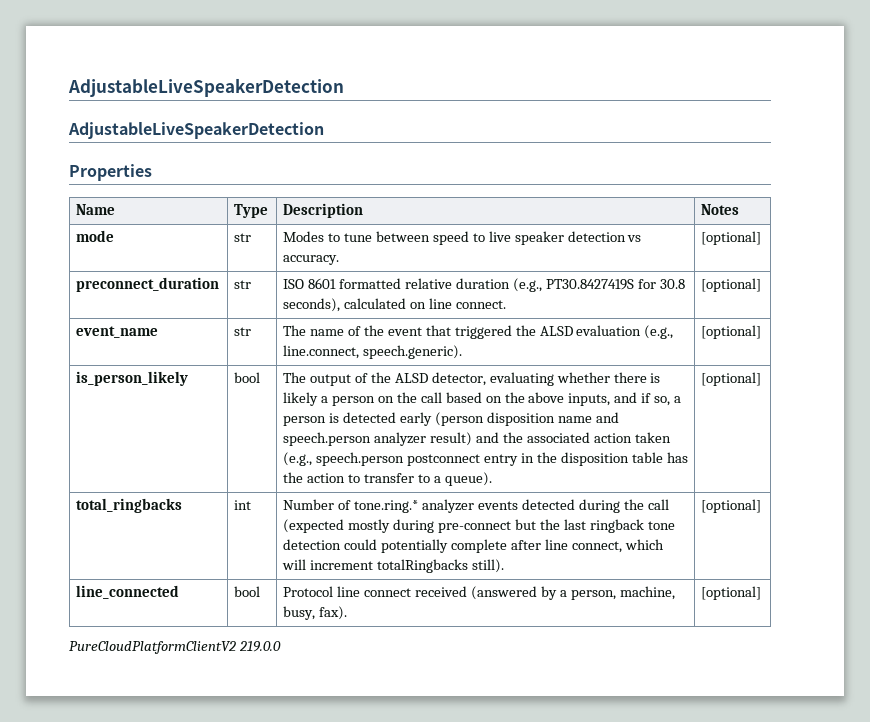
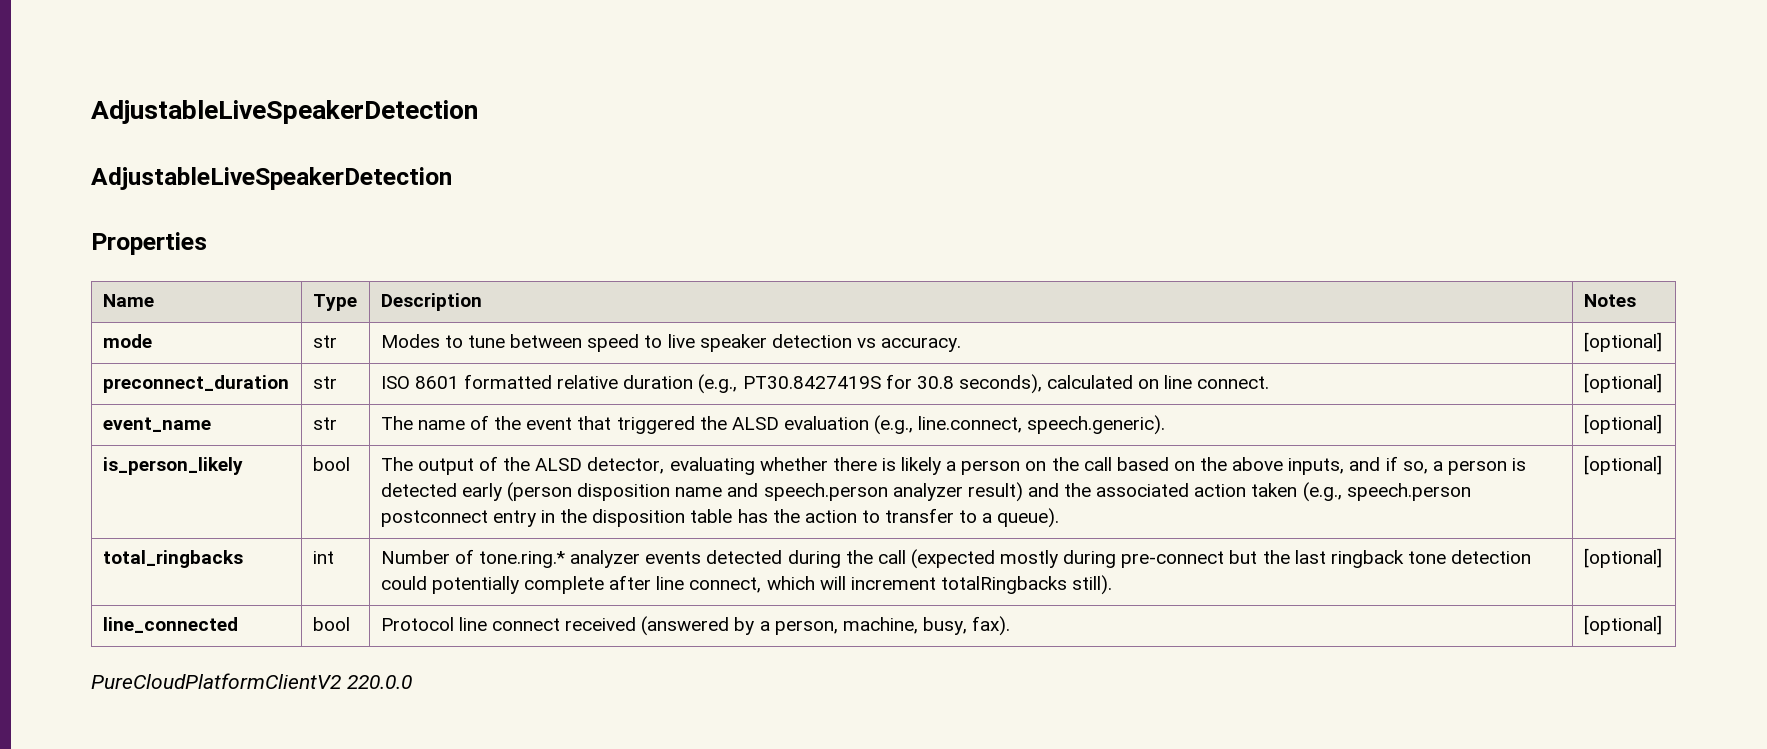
- PureCloudPlatformClientV2 219.0.0
+ PureCloudPlatformClientV2 220.0.0

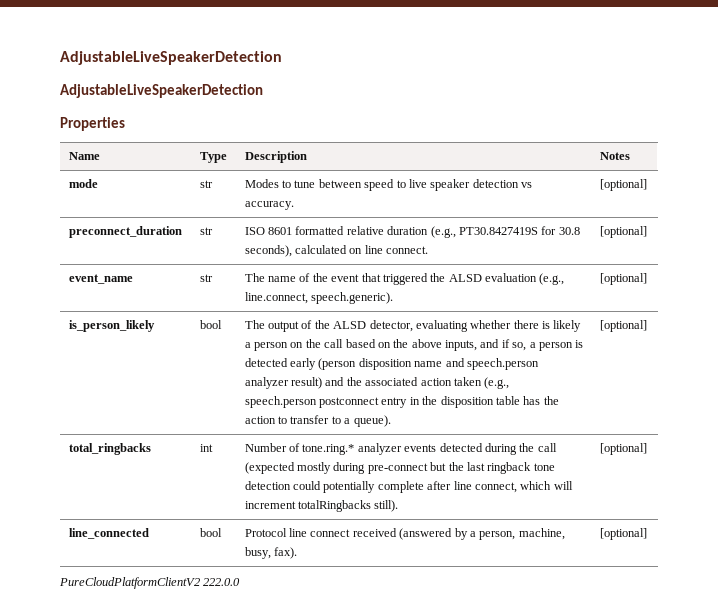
- PureCloudPlatformClientV2 220.0.0
+ PureCloudPlatformClientV2 222.0.0

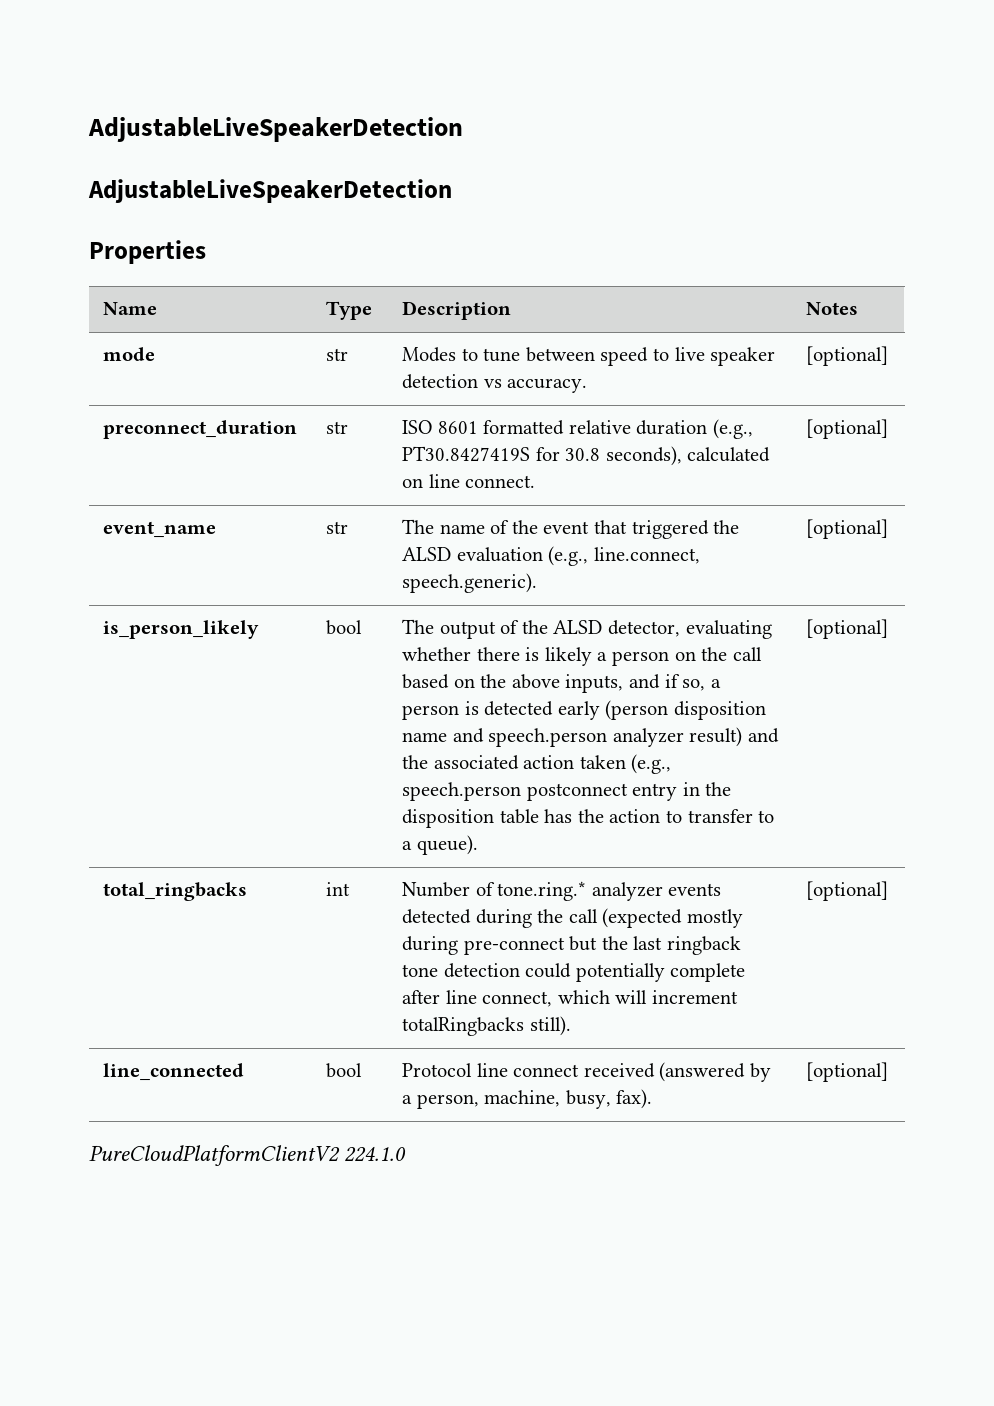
- PureCloudPlatformClientV2 222.0.0
+ PureCloudPlatformClientV2 224.1.0

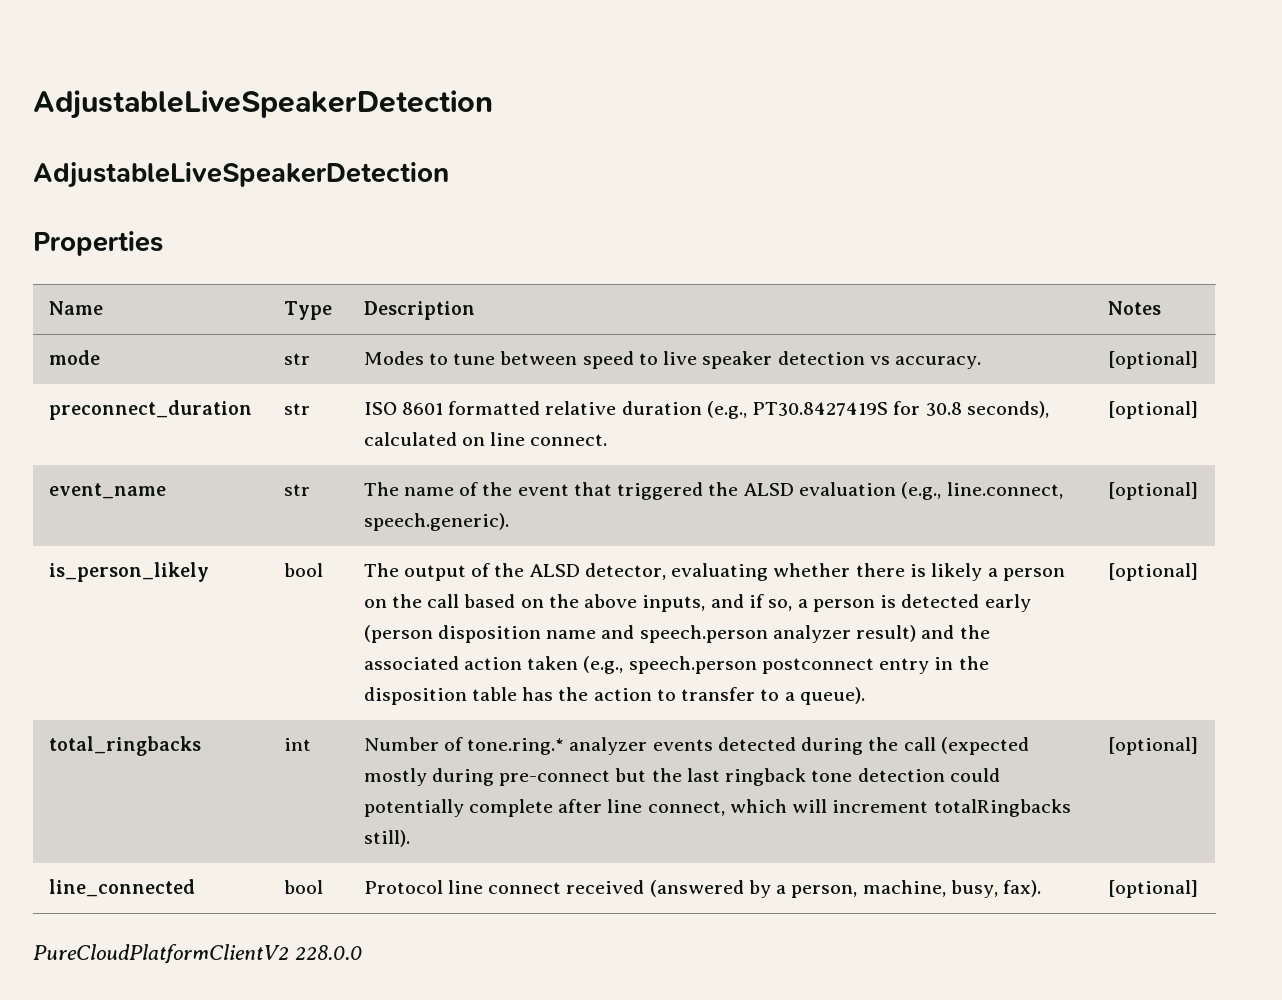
- PureCloudPlatformClientV2 224.1.0
+ PureCloudPlatformClientV2 228.0.0

